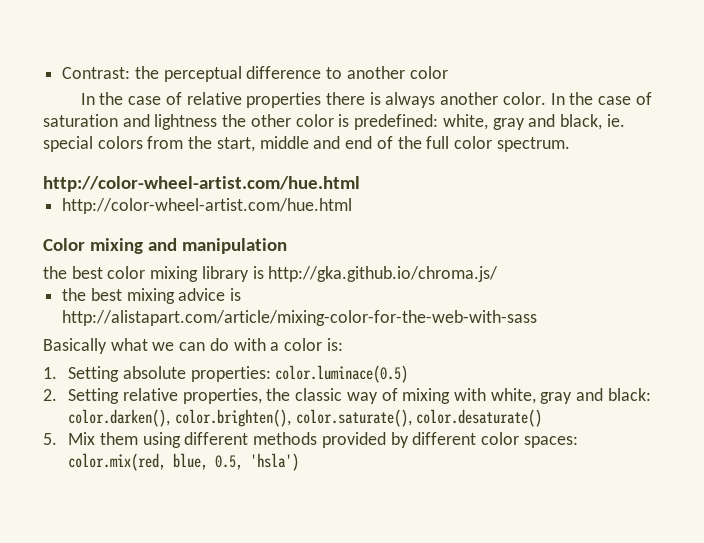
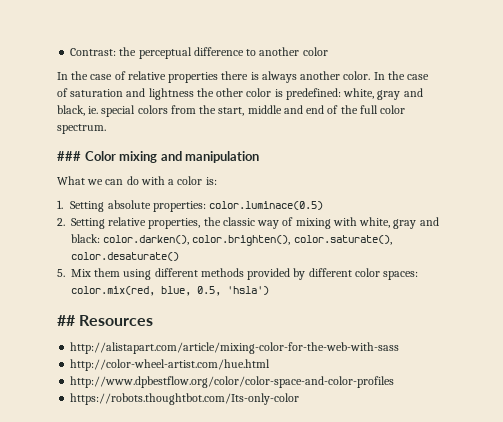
  In the case of saturation and lightness the other color is predefined: white, gray and black, ie. special colors from the start, middle and end of the full color spectrum.
- http://color-wheel-artist.com/hue.html
- http://color-wheel-artist.com/hue.html
- Color mixing and manipulation
+ ### Color mixing and manipulation
- the best color mixing library is http://gka.github.io/chroma.js/
- the best mixing advice is http://alistapart.com/article/mixing-color-for-the-web-with-sass
- Basically what we can do with a color is:
+ What we can do with a color is:
+ ## Resources
+ http://alistapart.com/article/mixing-color-for-the-web-with-sass
+ http://color-wheel-artist.com/hue.html
+ http://www.dpbestflow.org/color/color-space-and-color-profiles
+ https://robots.thoughtbot.com/Its-only-color

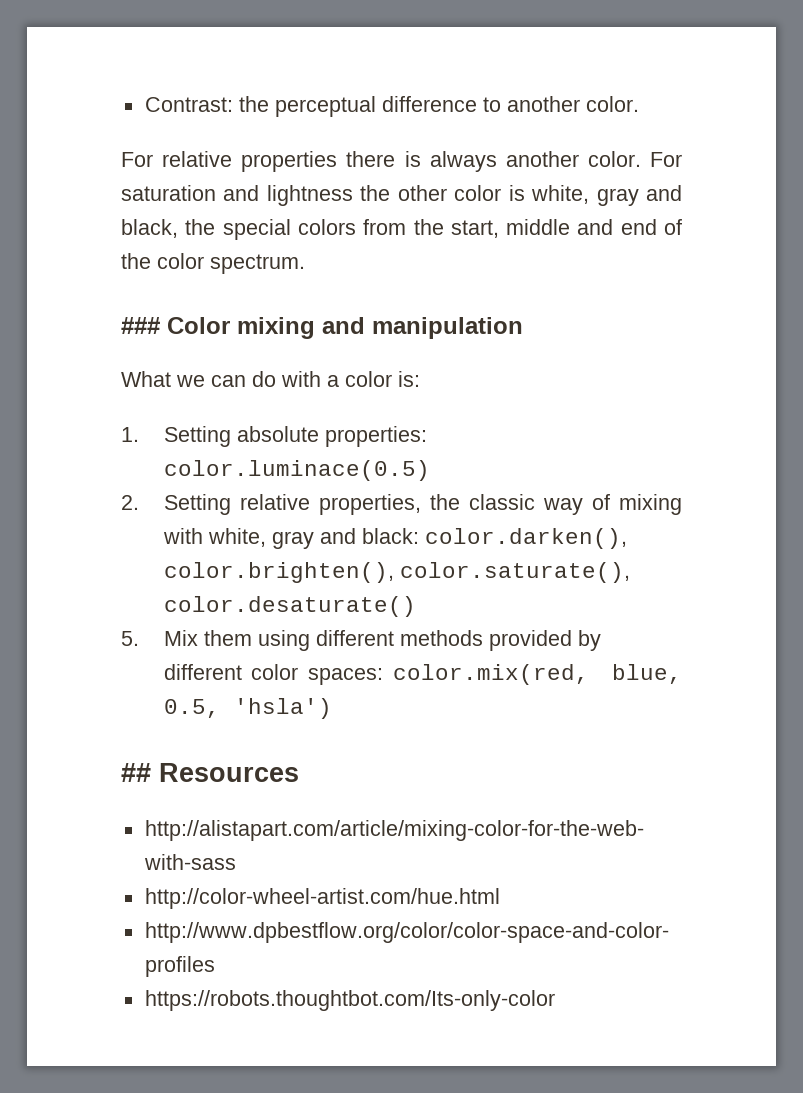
- Contrast: the perceptual difference to another color
- In the case of relative properties there is always another color.
+ Contrast: the perceptual difference to another color.
+ For relative properties there is always another color.
- In the case of saturation and lightness the other color is predefined: white, gray and black, ie. special colors from the start, middle and end of the full color spectrum.
+ For saturation and lightness the other color is white, gray and black, the special colors from the start, middle and end of the color spectrum.

